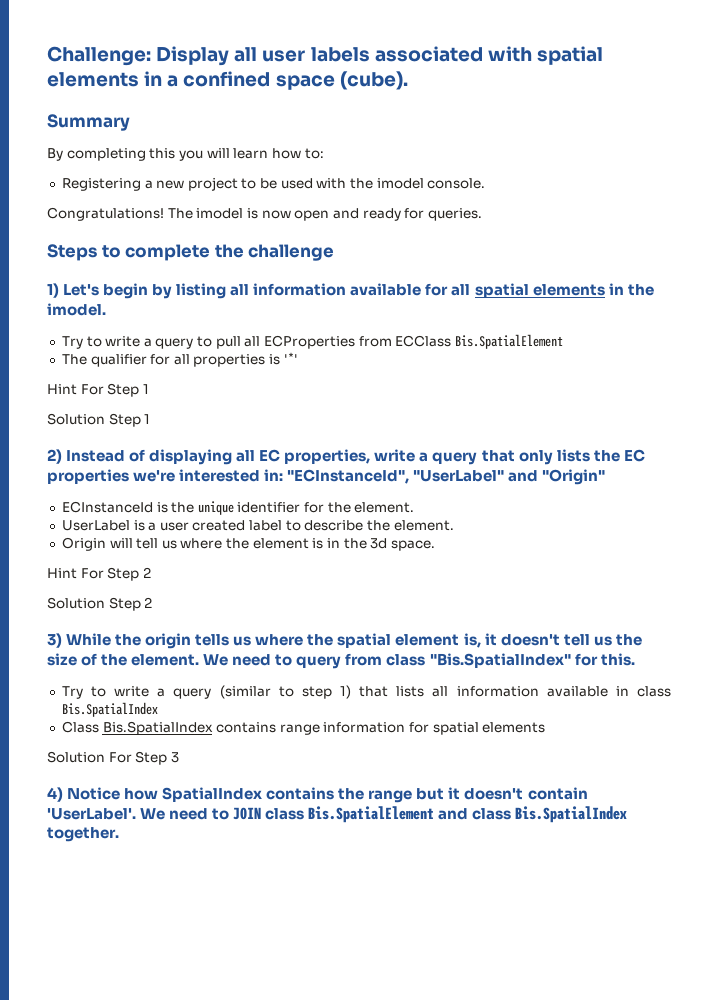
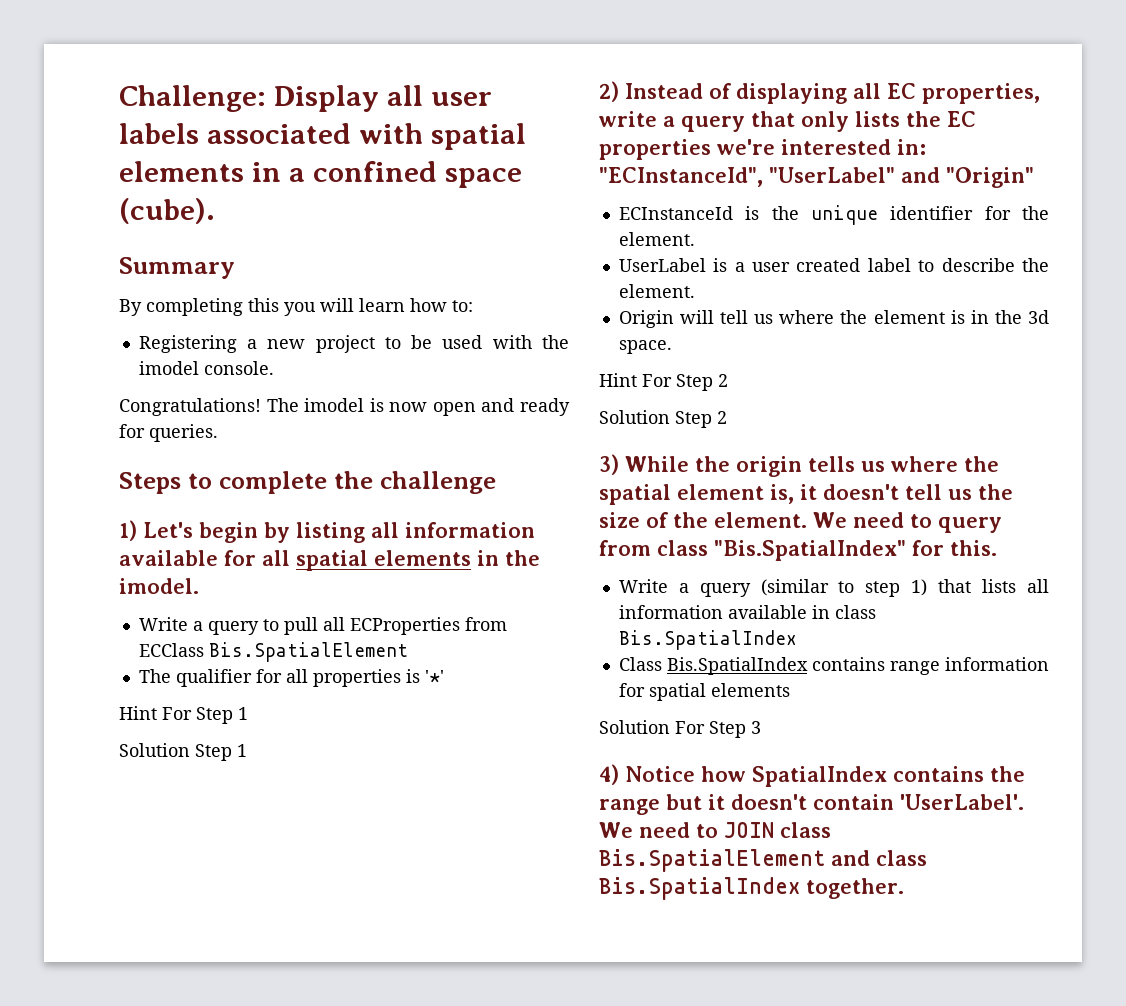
- Try to write a query to pull all ECProperties from ECClass Bis.SpatialElement
+ Write a query to pull all ECProperties from ECClass Bis.SpatialElement
- Try to write a query (similar to step 1) that lists all information available in class Bis.SpatialIndex
+ Write a query (similar to step 1) that lists all information available in class Bis.SpatialIndex

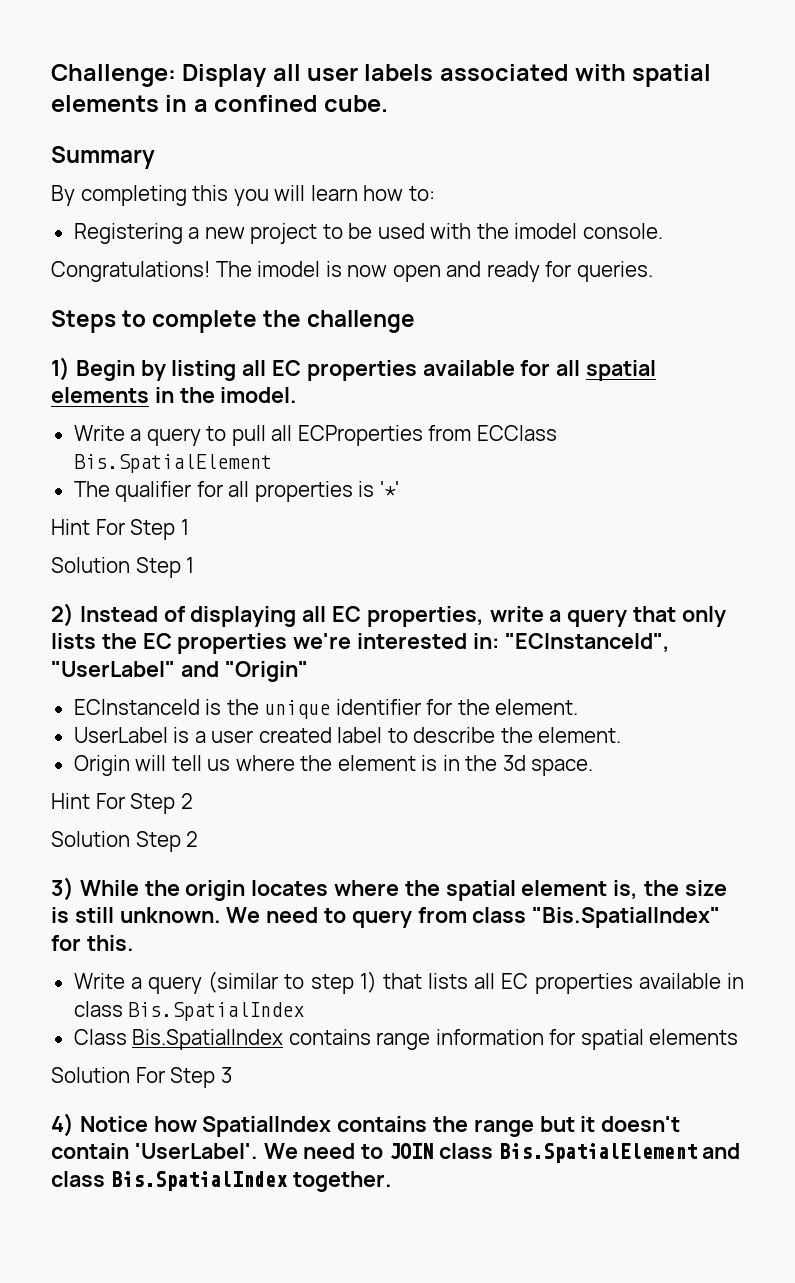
- Challenge: Display all user labels associated with spatial elements in a confined space (cube).
+ Challenge: Display all user labels associated with spatial elements in a confined cube.
- 1) Let's begin by listing all information available for all spatial elements in the imodel.
+ 1) Begin by listing all EC properties available for all spatial elements in the imodel.
- 3) While the origin tells us where the spatial element is, it doesn't tell us the size of the element.
+ 3) While the origin locates where the spatial element is, the size is still unknown.
- Write a query (similar to step 1) that lists all information available in class Bis.SpatialIndex
+ Write a query (similar to step 1) that lists all EC properties available in class Bis.SpatialIndex

